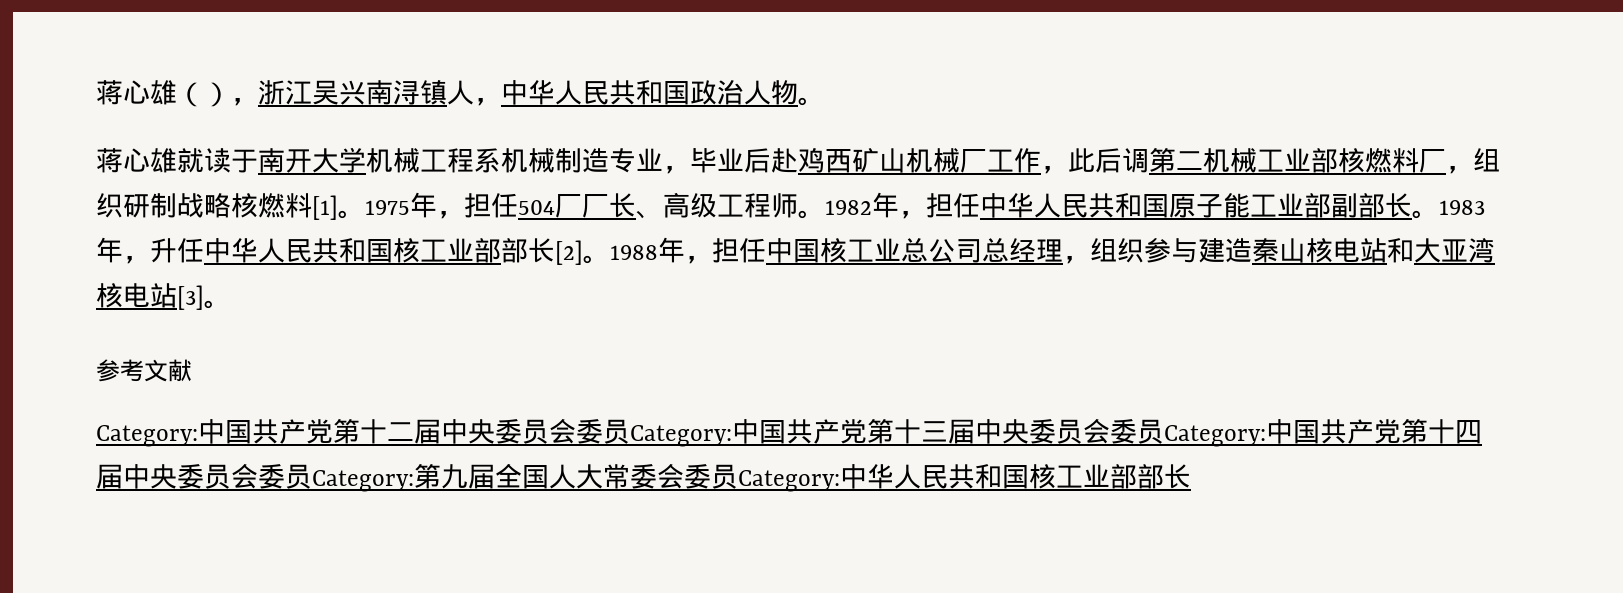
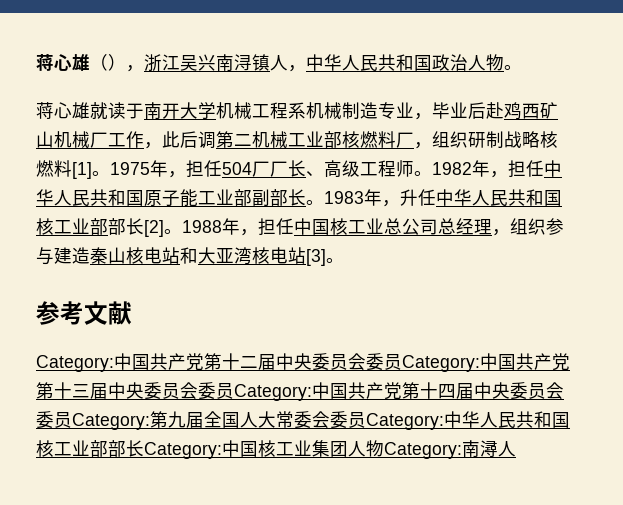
- Category:中国共产党第十二届中央委员会委员Category:中国共产党第十三届中央委员会委员Category:中国共产党第十四届中央委员会委员Category:第九届全国人大常委会委员Category:中华人民共和国核工业部部长
+ Category:中国共产党第十二届中央委员会委员Category:中国共产党第十三届中央委员会委员Category:中国共产党第十四届中央委员会委员Category:第九届全国人大常委会委员Category:中华人民共和国核工业部部长Category:中国核工业集团人物Category:南潯人

